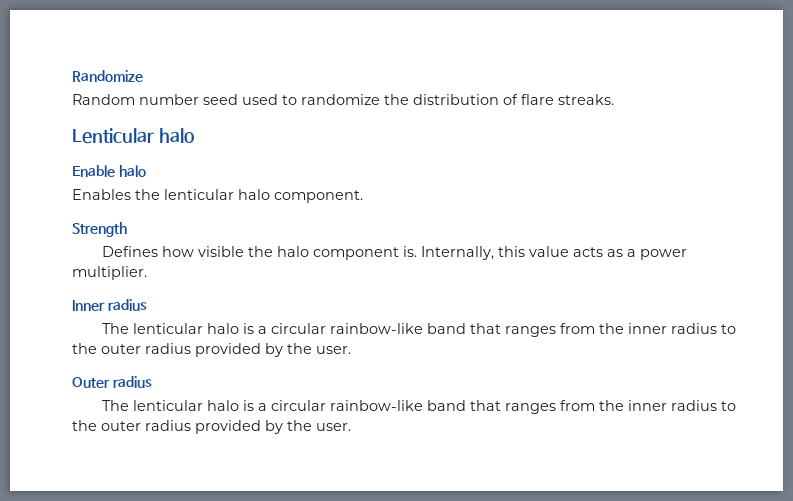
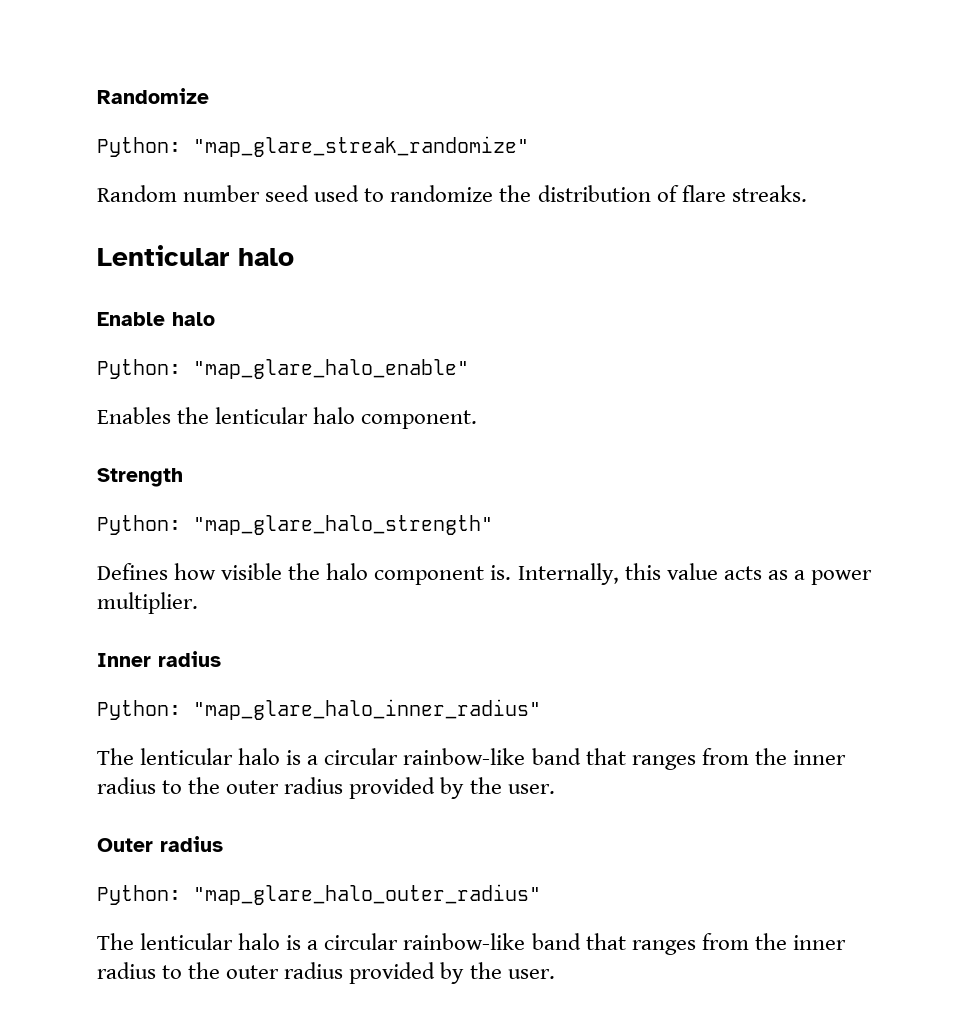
+ Python: "map_glare_streak_randomize"
+ Python: "map_glare_halo_enable"
+ Python: "map_glare_halo_strength"
+ Python: "map_glare_halo_inner_radius"
+ Python: "map_glare_halo_outer_radius"

